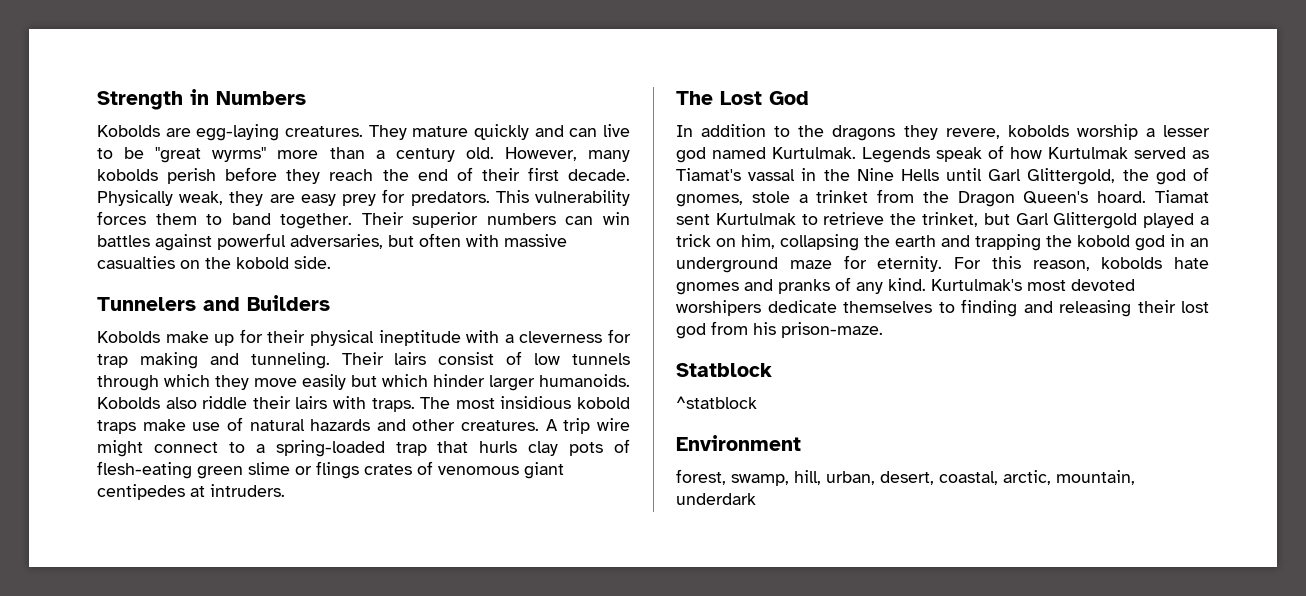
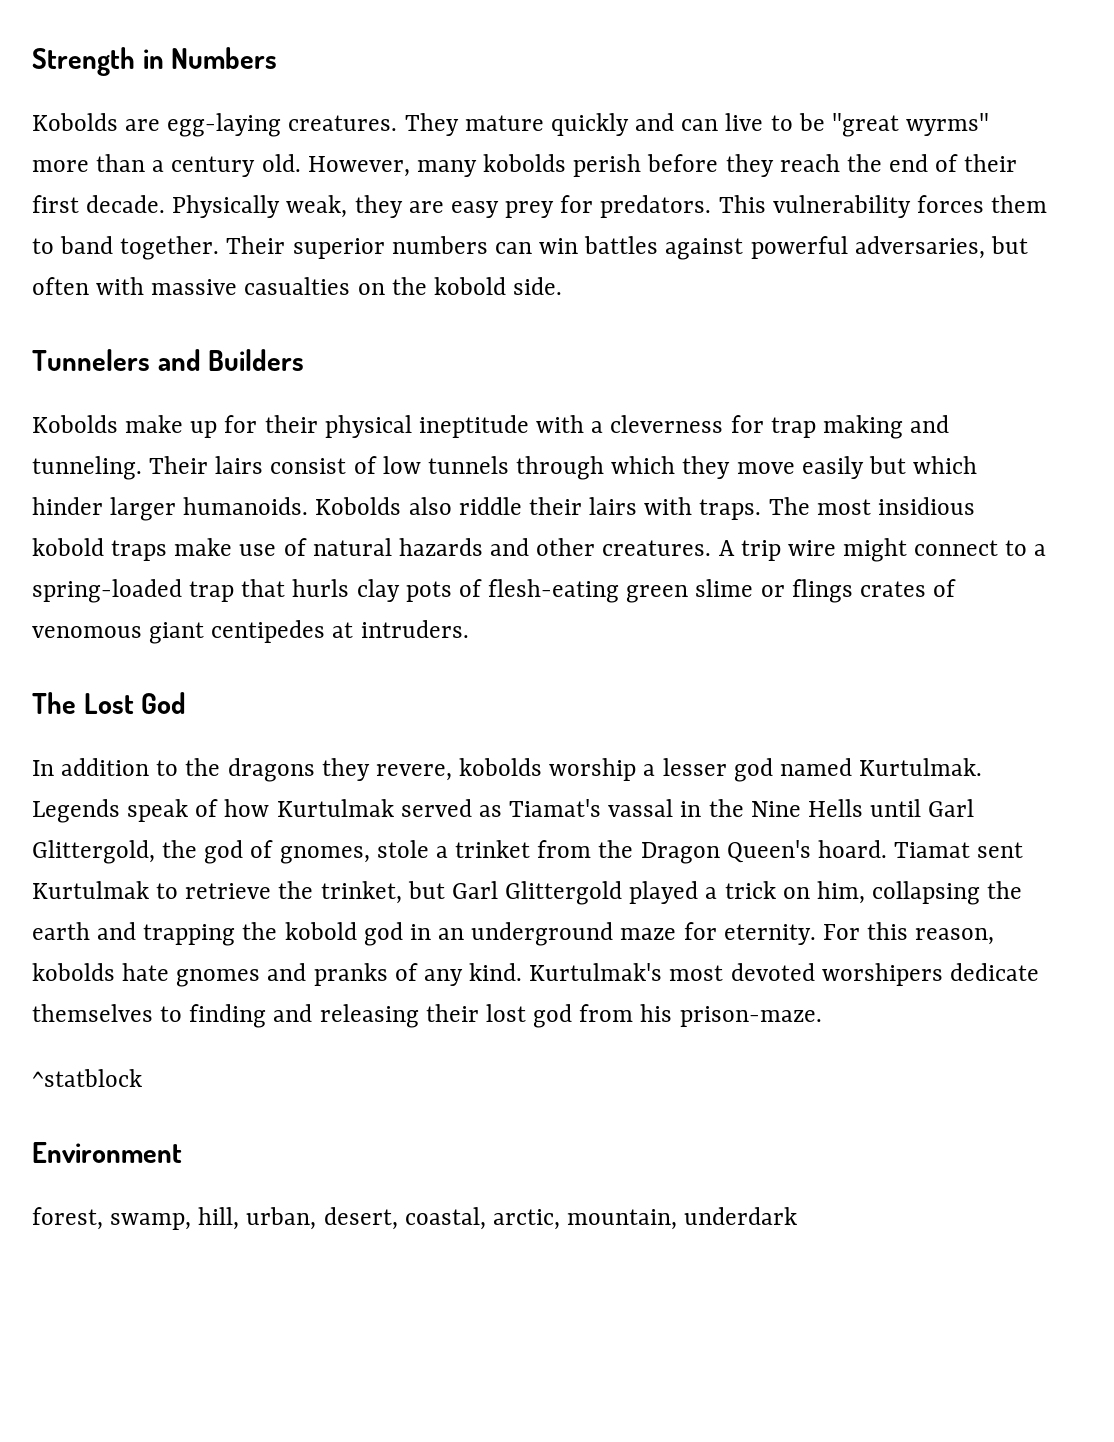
- Statblock

